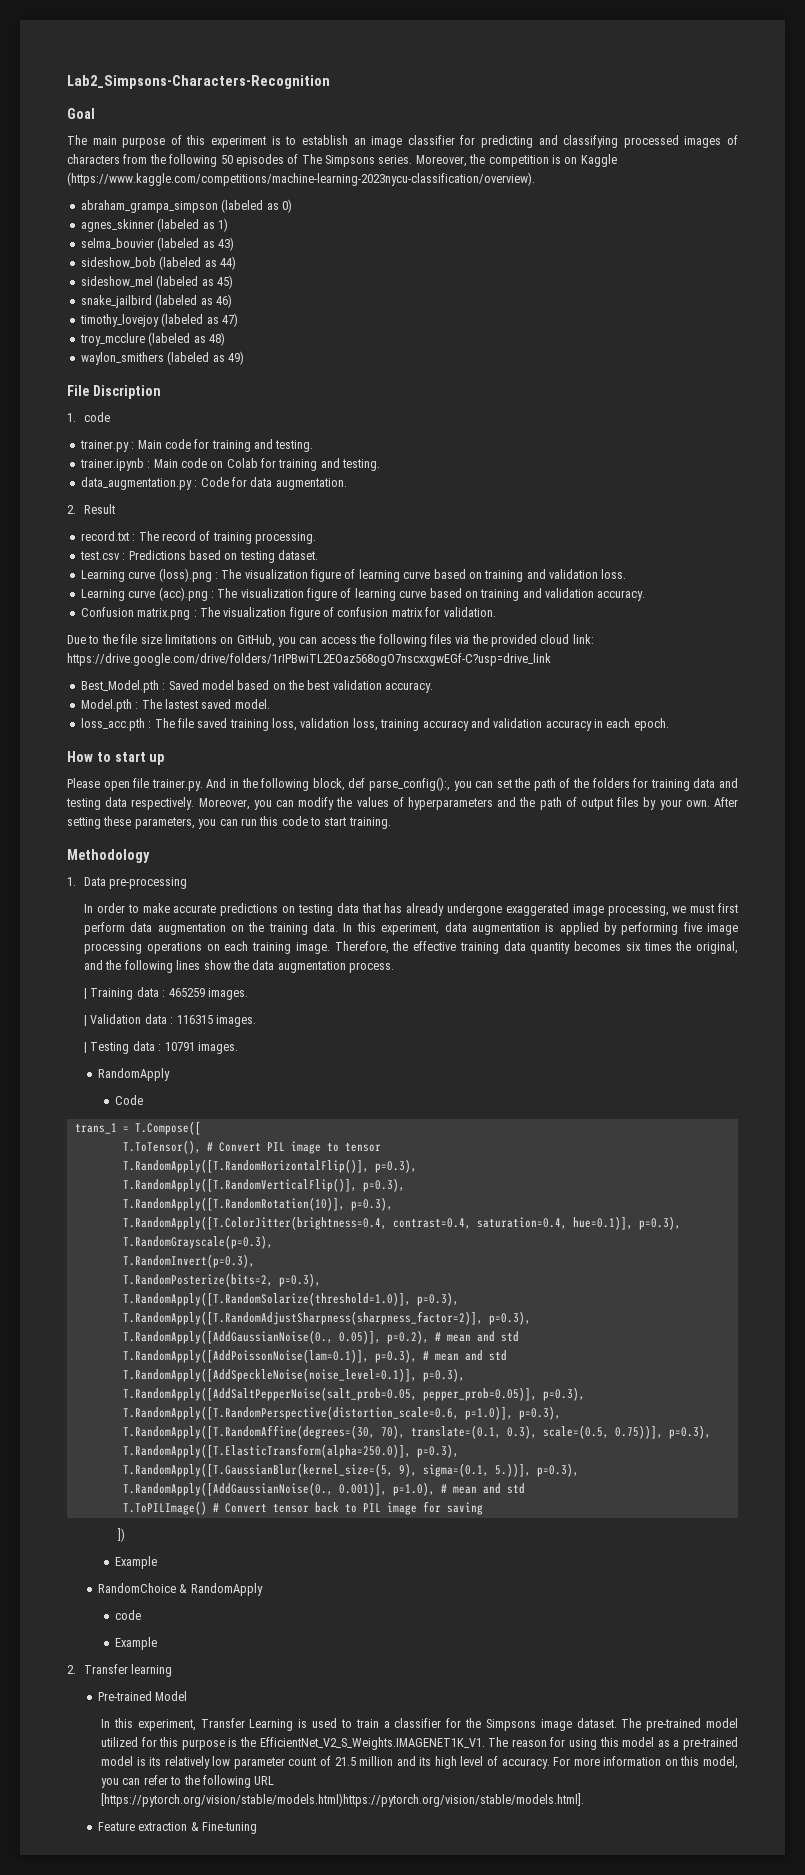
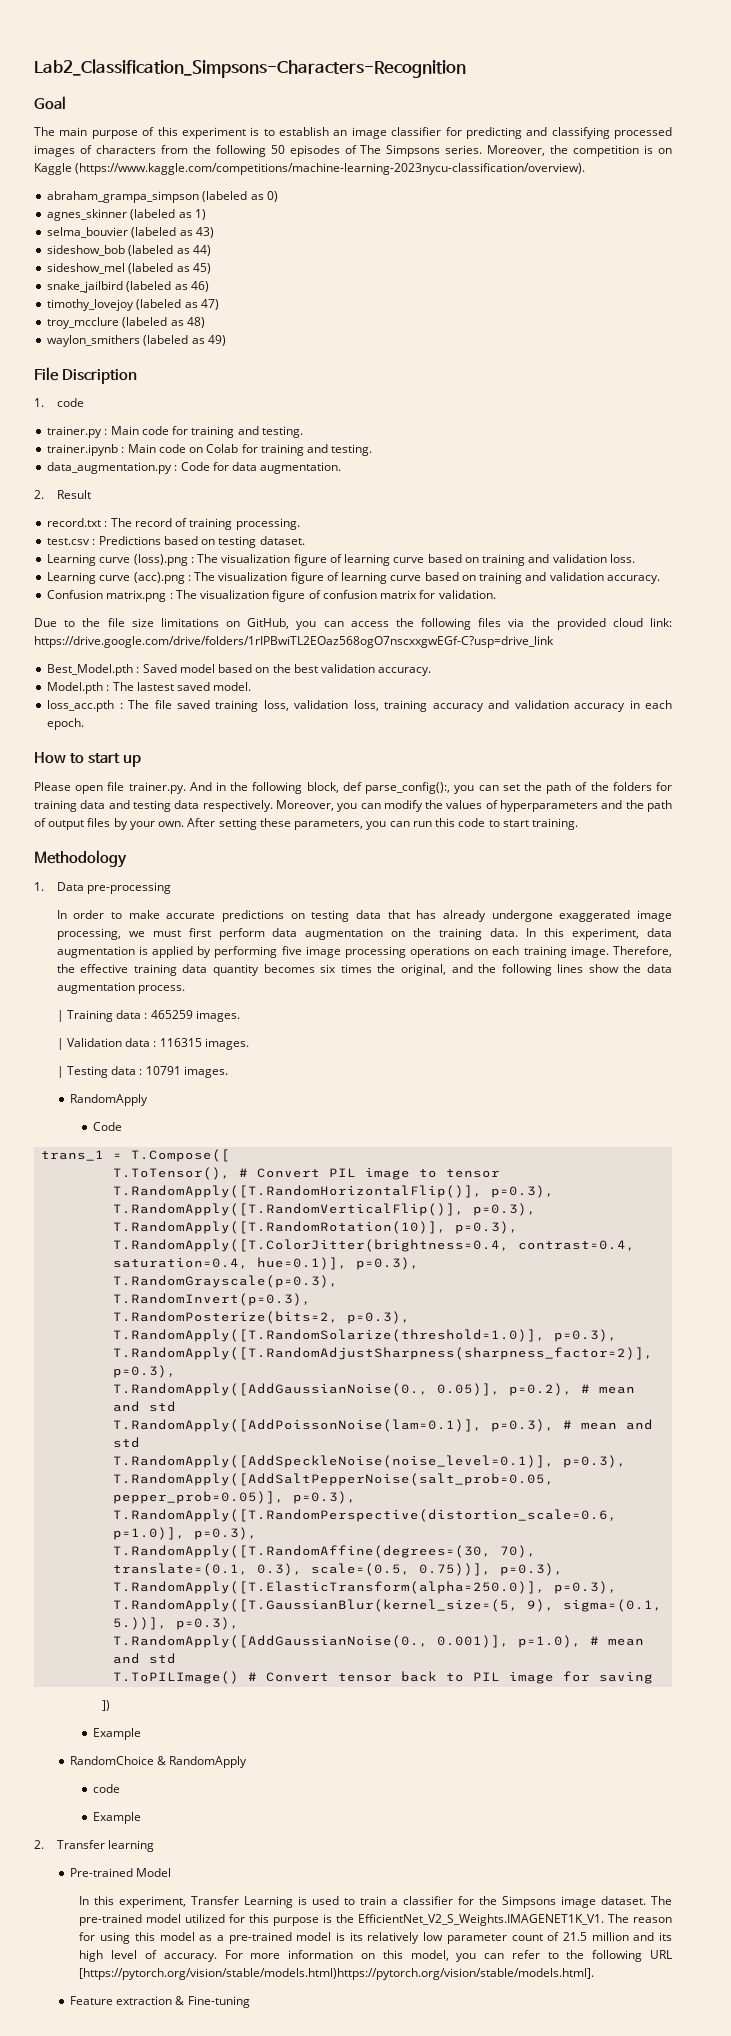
- Lab2_Simpsons-Characters-Recognition
+ Lab2_Classification_Simpsons-Characters-Recognition

